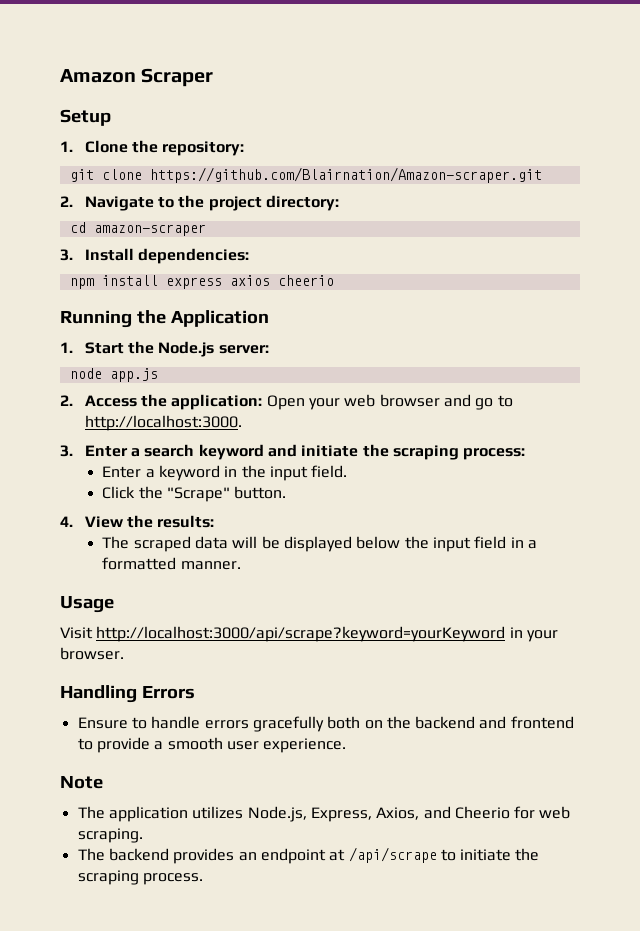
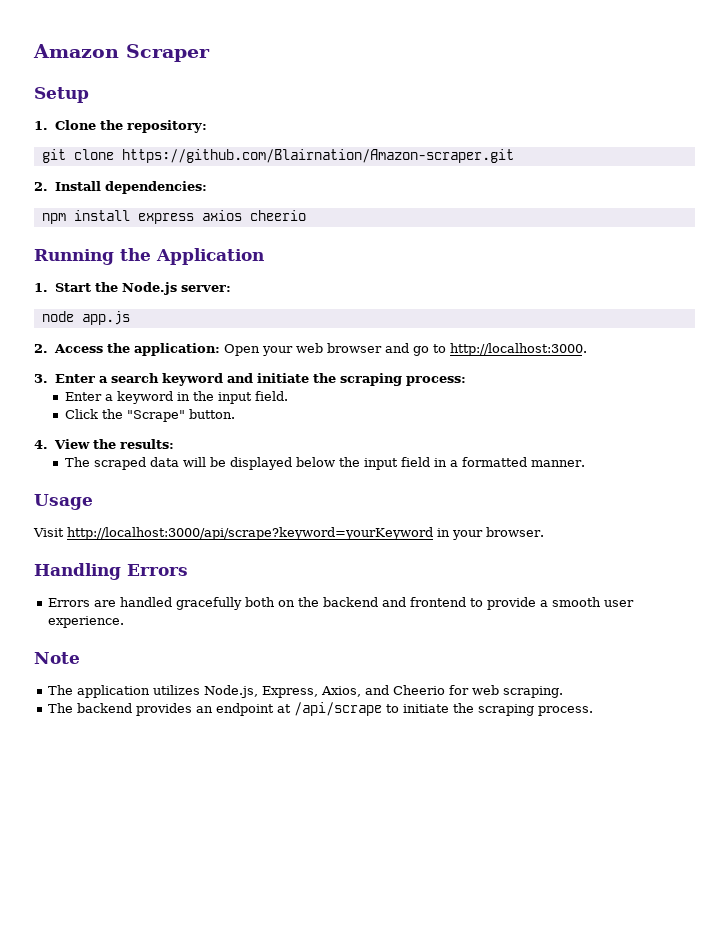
- 2. Navigate to the project directory:
- cd amazon-scraper
- 3. Install dependencies:
+ 2. Install dependencies:
- Ensure to handle errors gracefully both on the backend and frontend to provide a smooth user experience.
+ Errors are handled gracefully both on the backend and frontend to provide a smooth user experience.

